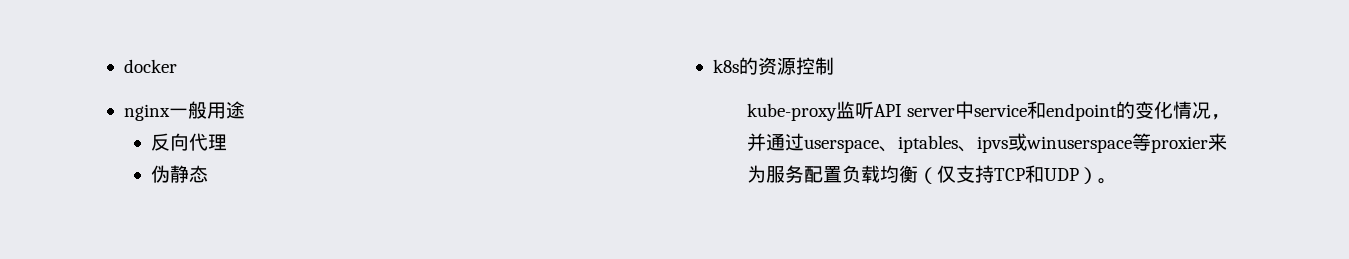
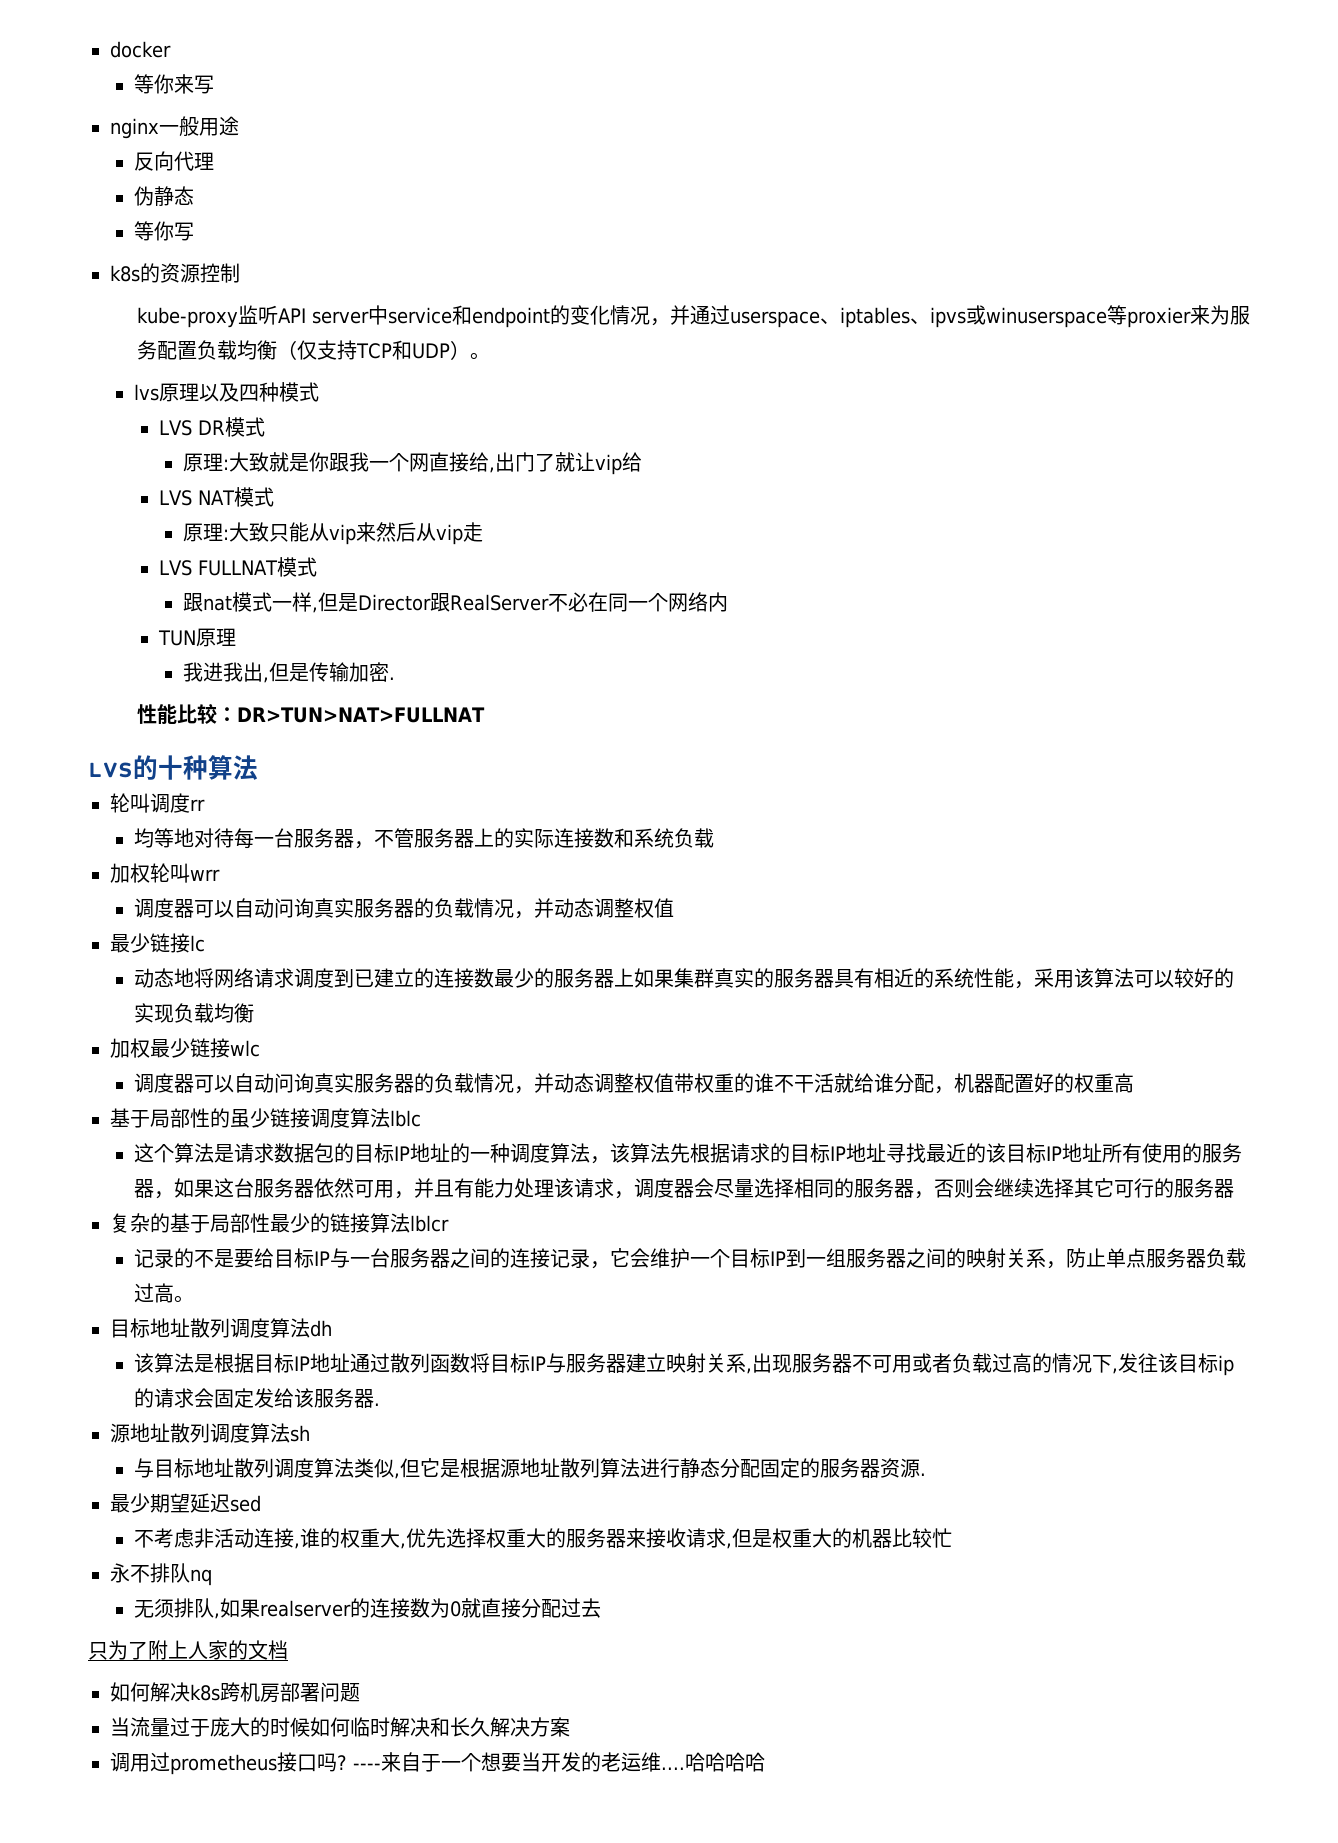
+ 等你来写
+ 等你写
+ lvs原理以及四种模式
+ LVS DR模式
+ 原理:大致就是你跟我一个网直接给,出门了就让vip给
+ LVS NAT模式
+ 原理:大致只能从vip来然后从vip走
+ LVS FULLNAT模式
+ 跟nat模式一样,但是Director跟RealServer不必在同一个网络内
+ TUN原理
+ 我进我出,但是传输加密.
+ 性能比较：DR>TUN>NAT>FULLNAT
+ LVS的十种算法
+ 轮叫调度rr
+ 均等地对待每一台服务器，不管服务器上的实际连接数和系统负载
+ 加权轮叫wrr
+ 调度器可以自动问询真实服务器的负载情况，并动态调整权值
+ 最少链接lc
+ 动态地将网络请求调度到已建立的连接数最少的服务器上如果集群真实的服务器具有相近的系统性能，采用该算法可以较好的实现负载均衡
+ 加权最少链接wlc
+ 调度器可以自动问询真实服务器的负载情况，并动态调整权值带权重的谁不干活就给谁分配，机器配置好的权重高
+ 基于局部性的虽少链接调度算法lblc
+ 这个算法是请求数据包的目标IP地址的一种调度算法，该算法先根据请求的目标IP地址寻找最近的该目标IP地址所有使用的服务器，如果这台服务器依然可用，并且有能力处理该请求，调度器会尽量选择相同的服务器，否则会继续选择其它可行的服务器
+ 复杂的基于局部性最少的链接算法lblcr
+ 记录的不是要给目标IP与一台服务器之间的连接记录，它会维护一个目标IP到一组服务器之间的映射关系，防止单点服务器负载过高。
+ 目标地址散列调度算法dh
+ 该算法是根据目标IP地址通过散列函数将目标IP与服务器建立映射关系,出现服务器不可用或者负载过高的情况下,发往该目标ip的请求会固定发给该服务器.
+ 源地址散列调度算法sh
+ 与目标地址散列调度算法类似,但它是根据源地址散列算法进行静态分配固定的服务器资源.
+ 最少期望延迟sed
+ 不考虑非活动连接,谁的权重大,优先选择权重大的服务器来接收请求,但是权重大的机器比较忙
+ 永不排队nq
+ 无须排队,如果realserver的连接数为0就直接分配过去
+ 只为了附上人家的文档
+ 如何解决k8s跨机房部署问题
+ 当流量过于庞大的时候如何临时解决和长久解决方案
+ 调用过prometheus接口吗? ----来自于一个想要当开发的老运维....哈哈哈哈

